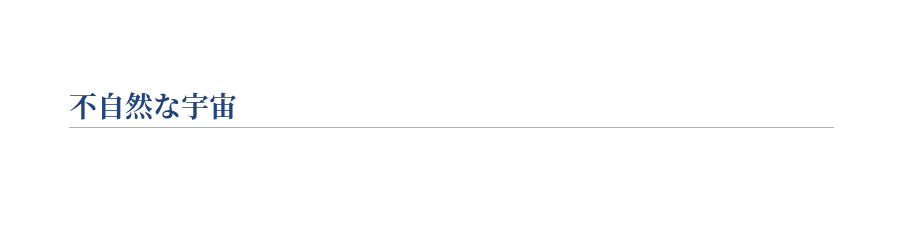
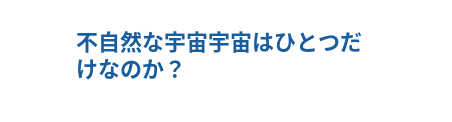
- 不自然な宇宙
+ 不自然な宇宙宇宙はひとつだけなのか？

